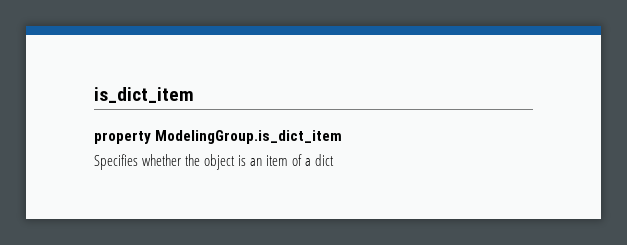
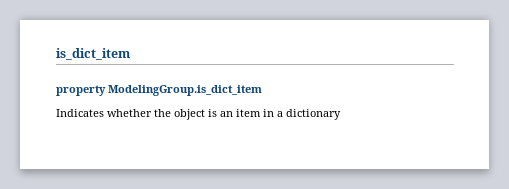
- Specifies whether the object is an item of a dict
+ Indicates whether the object is an item in a dictionary

